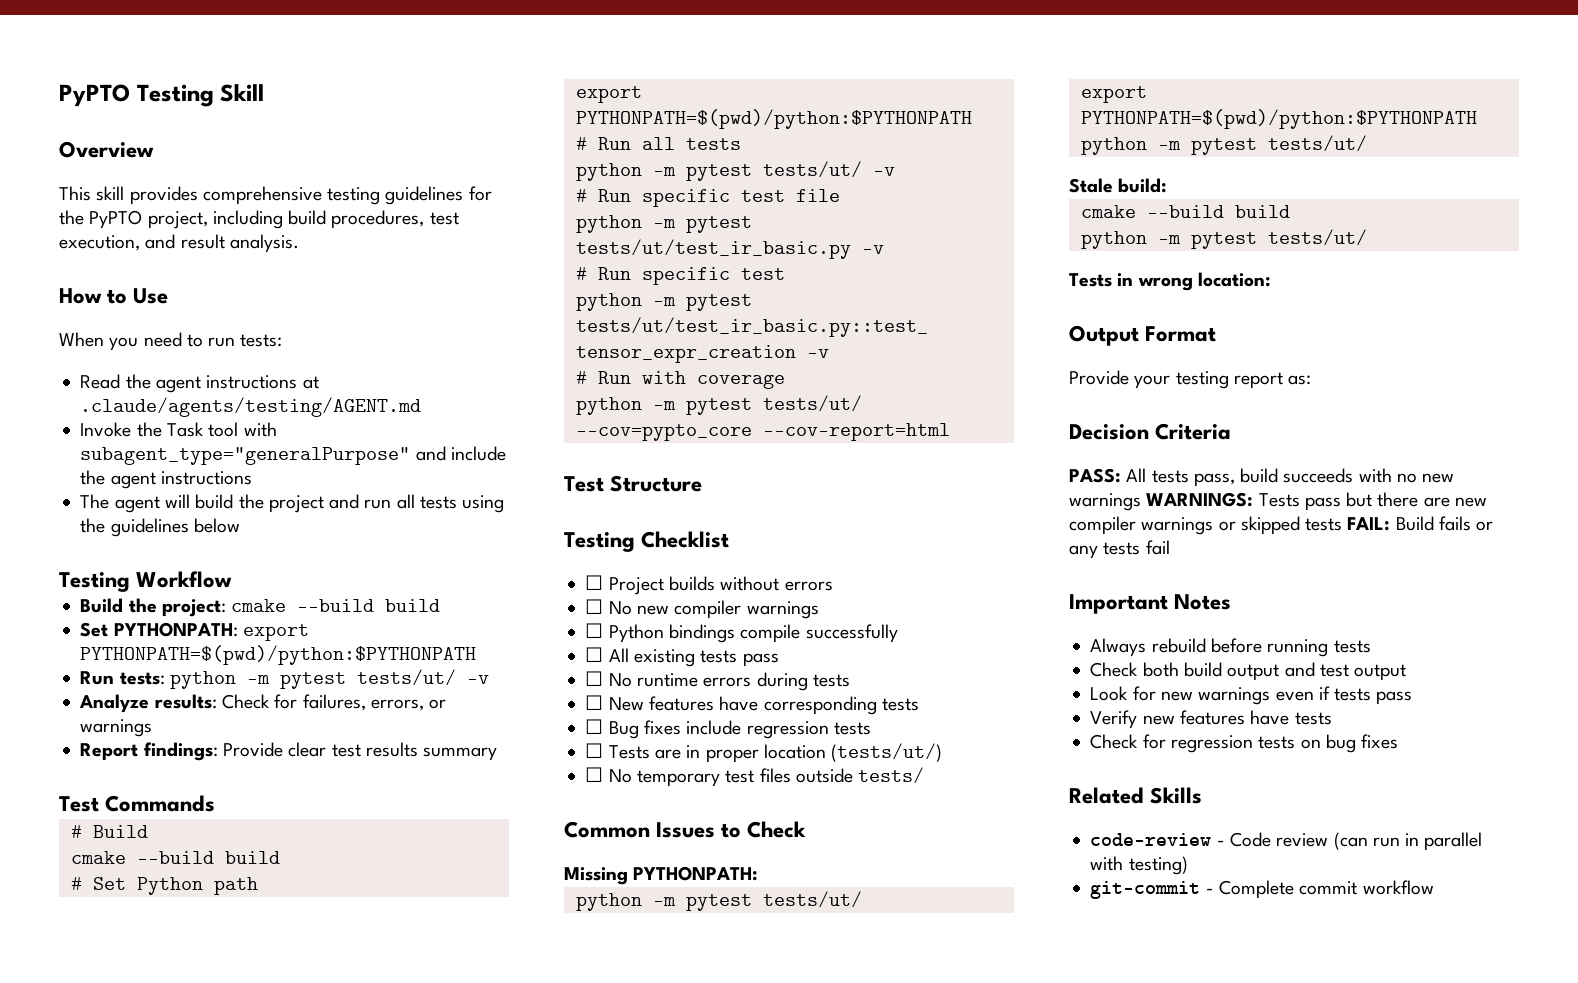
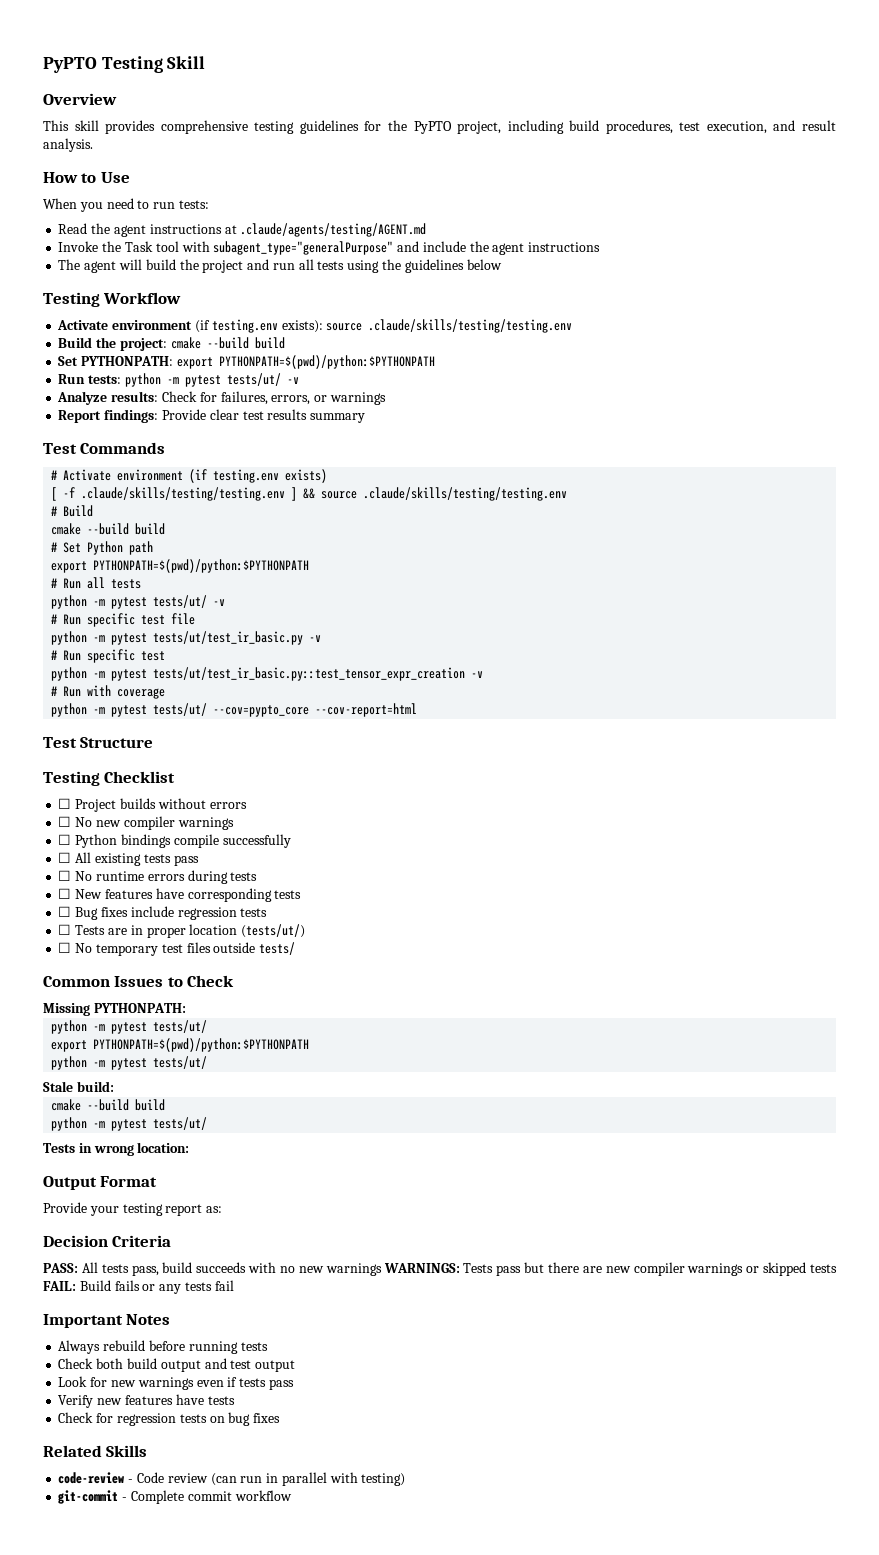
+ Activate environment (if testing.env exists): source .claude/skills/testing/testing.env
+ # Activate environment (if testing.env exists)
+ [ -f .claude/skills/testing/testing.env ] && source .claude/skills/testing/testing.env

